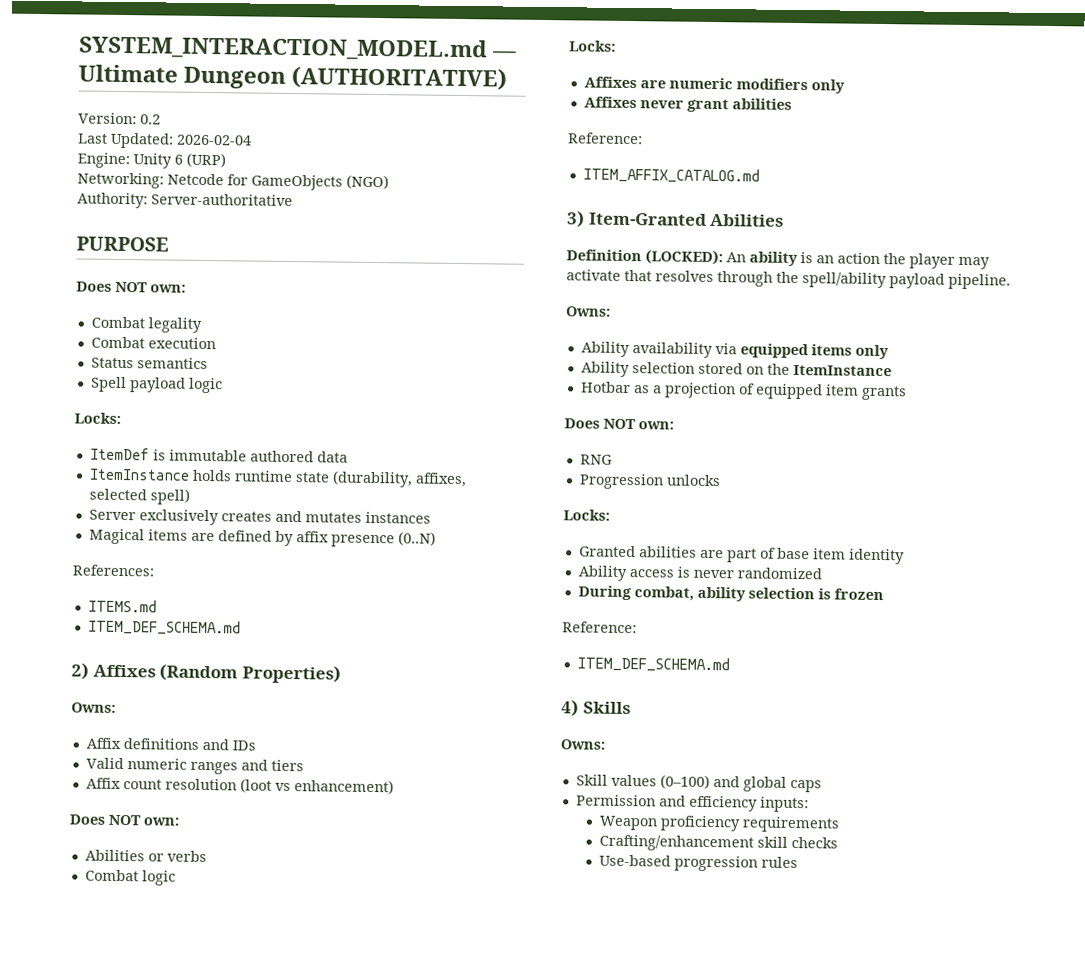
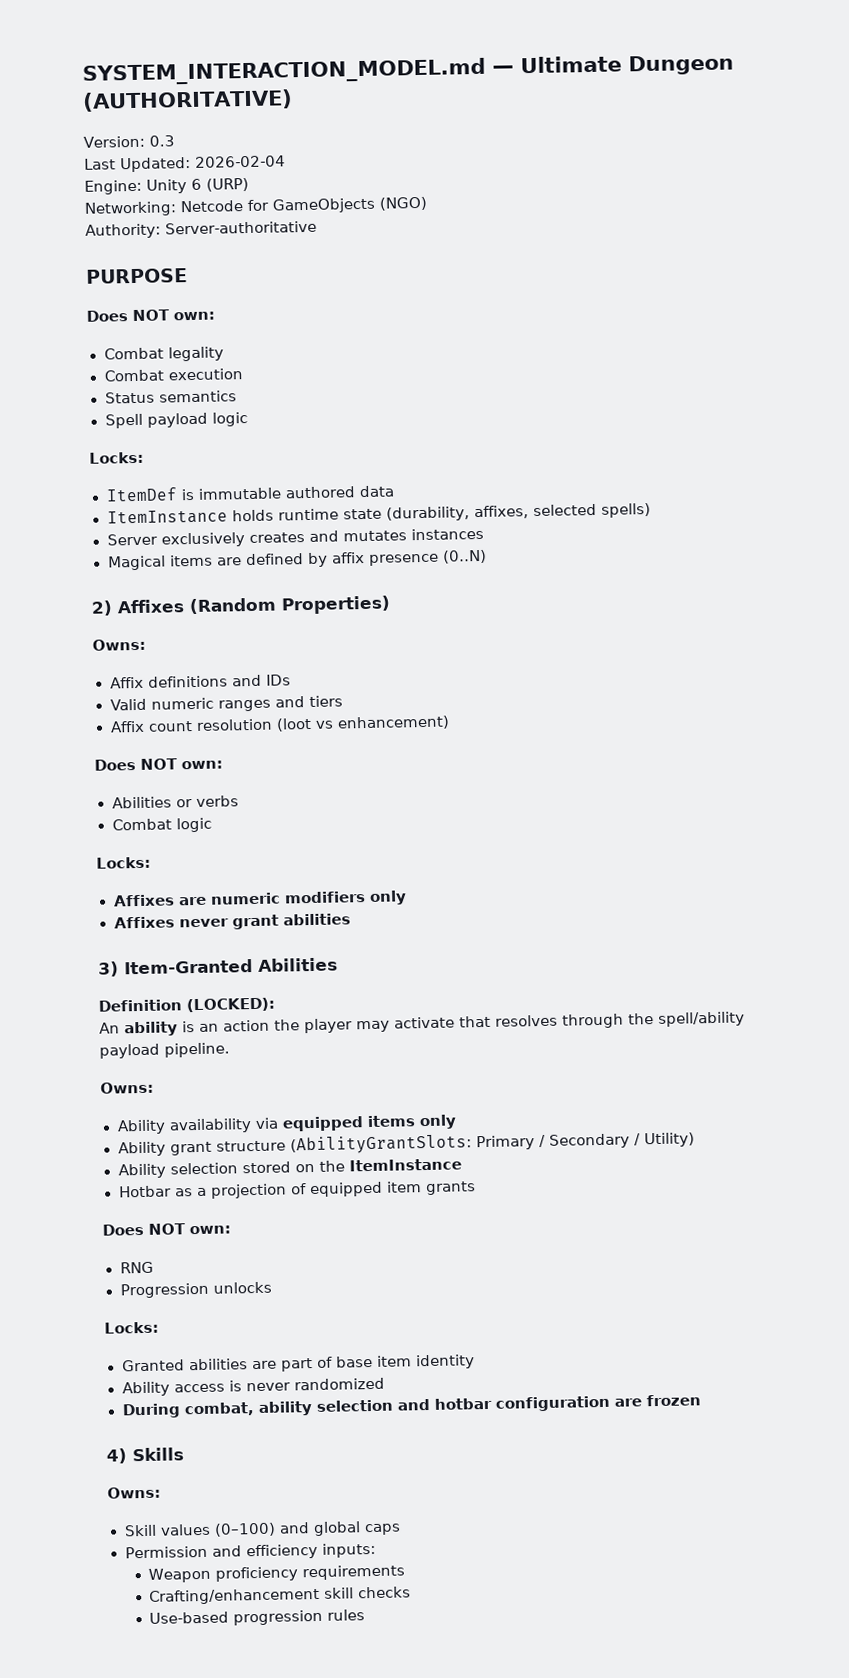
- Version: 0.2
+ Version: 0.3
- ItemInstance holds runtime state (durability, affixes, selected spell)
+ ItemInstance holds runtime state (durability, affixes, selected spells)
- References:
- ITEMS.md
- ITEM_DEF_SCHEMA.md
  Affixes never grant abilities
- Reference:
- ITEM_AFFIX_CATALOG.md
- Definition (LOCKED): An ability is an action the player may activate that resolves through the spell/ability payload pipeline.
+ Definition (LOCKED):
+ An ability is an action the player may activate that resolves through the spell/ability payload pipeline.
+ Ability grant structure (AbilityGrantSlots: Primary / Secondary / Utility)
- During combat, ability selection is frozen
- Reference:
- ITEM_DEF_SCHEMA.md
+ During combat, ability selection and hotbar configuration are frozen

